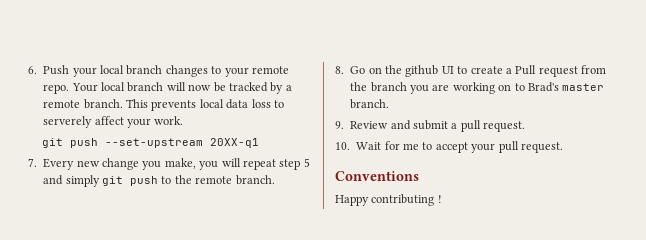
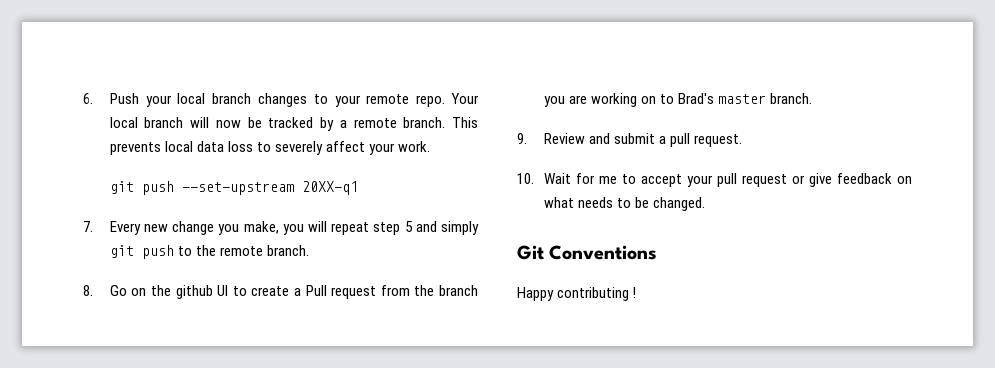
- This prevents local data loss to serverely affect your work.
+ This prevents local data loss to severely affect your work.
- 10. Wait for me to accept your pull request.
- Conventions
+ 10. Wait for me to accept your pull request or give feedback on what needs to be changed.
+ Git Conventions

